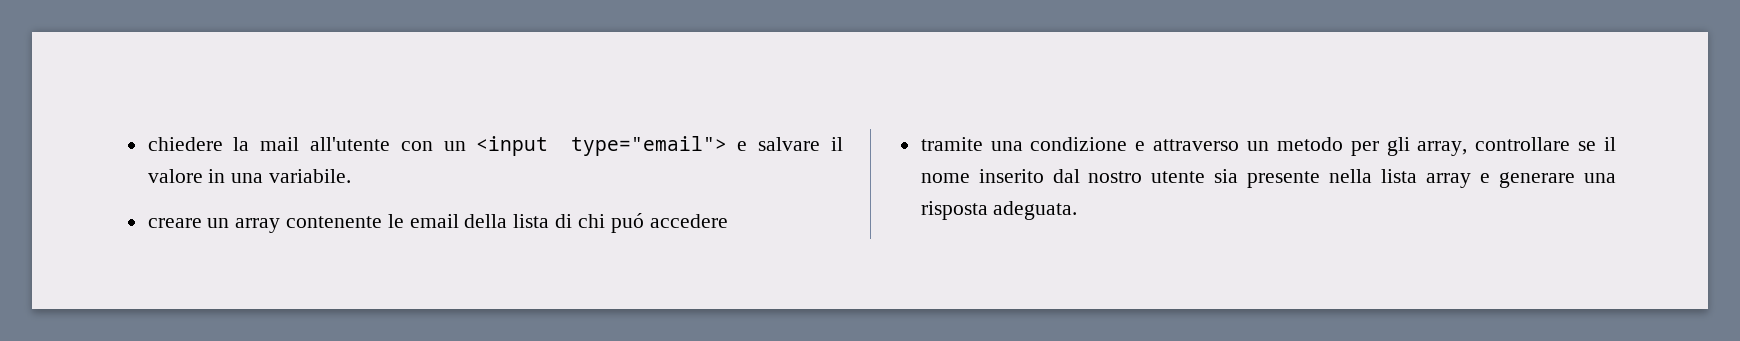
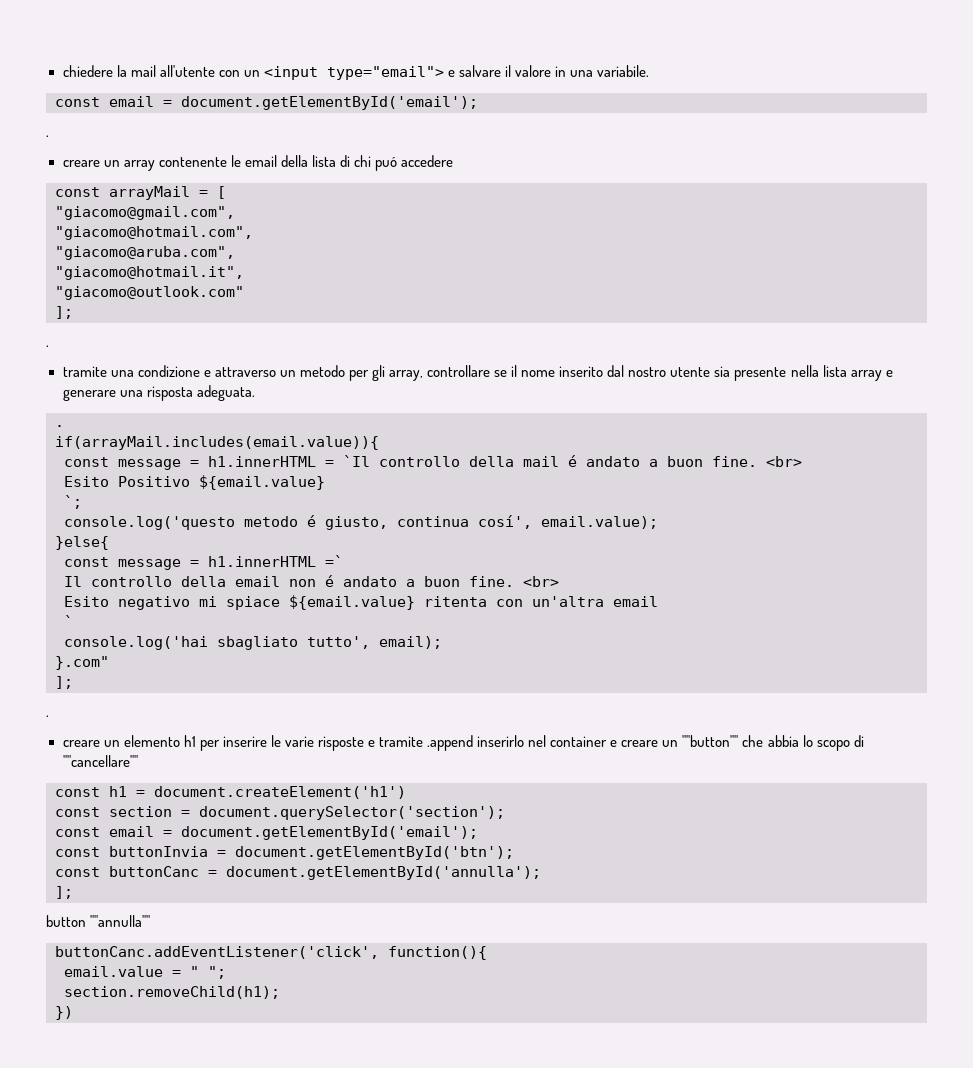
  chiedere la mail all'utente con un <input type="email"> e salvare il valore in una variabile.
+ const email = document.getElementById('email');
+ .
+ const arrayMail = [
+ "giacomo@gmail.com",
+ "giacomo@hotmail.com",
+ "giacomo@aruba.com",
+ "giacomo@hotmail.it",
+ "giacomo@outlook.com"
+ ];
+ .
  tramite una condizione e attraverso un metodo per gli array, controllare se il nome inserito dal nostro utente sia presente nella lista array e generare una risposta adeguata.
+ .
+ if(arrayMail.includes(email.value)){
+ const message = h1.innerHTML = `Il controllo della mail é andato a buon fine. <br>
+ Esito Positivo ${email.value}
+ `;
+ console.log('questo metodo é giusto, continua cosí', email.value);
+ }else{
+ const message = h1.innerHTML =`
+ Il controllo della email non é andato a buon fine. <br>
+ Esito negativo mi spiace ${email.value} ritenta con un'altra email
+ `
+ console.log('hai sbagliato tutto', email);
+ }.com"
+ ];
+ .
+ creare un elemento h1 per inserire le varie risposte e tramite .append inserirlo nel container e creare un ""button"" che abbia lo scopo di ""cancellare""
+ const h1 = document.createElement('h1')
+ const section = document.querySelector('section');
+ const email = document.getElementById('email');
+ const buttonInvia = document.getElementById('btn');
+ const buttonCanc = document.getElementById('annulla');
+ ];
+ button ""annulla""
+ buttonCanc.addEventListener('click', function(){
+ email.value = " ";
+ section.removeChild(h1);
+ })

